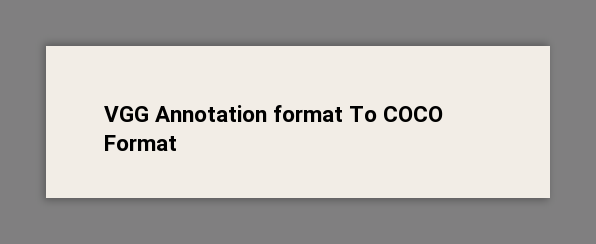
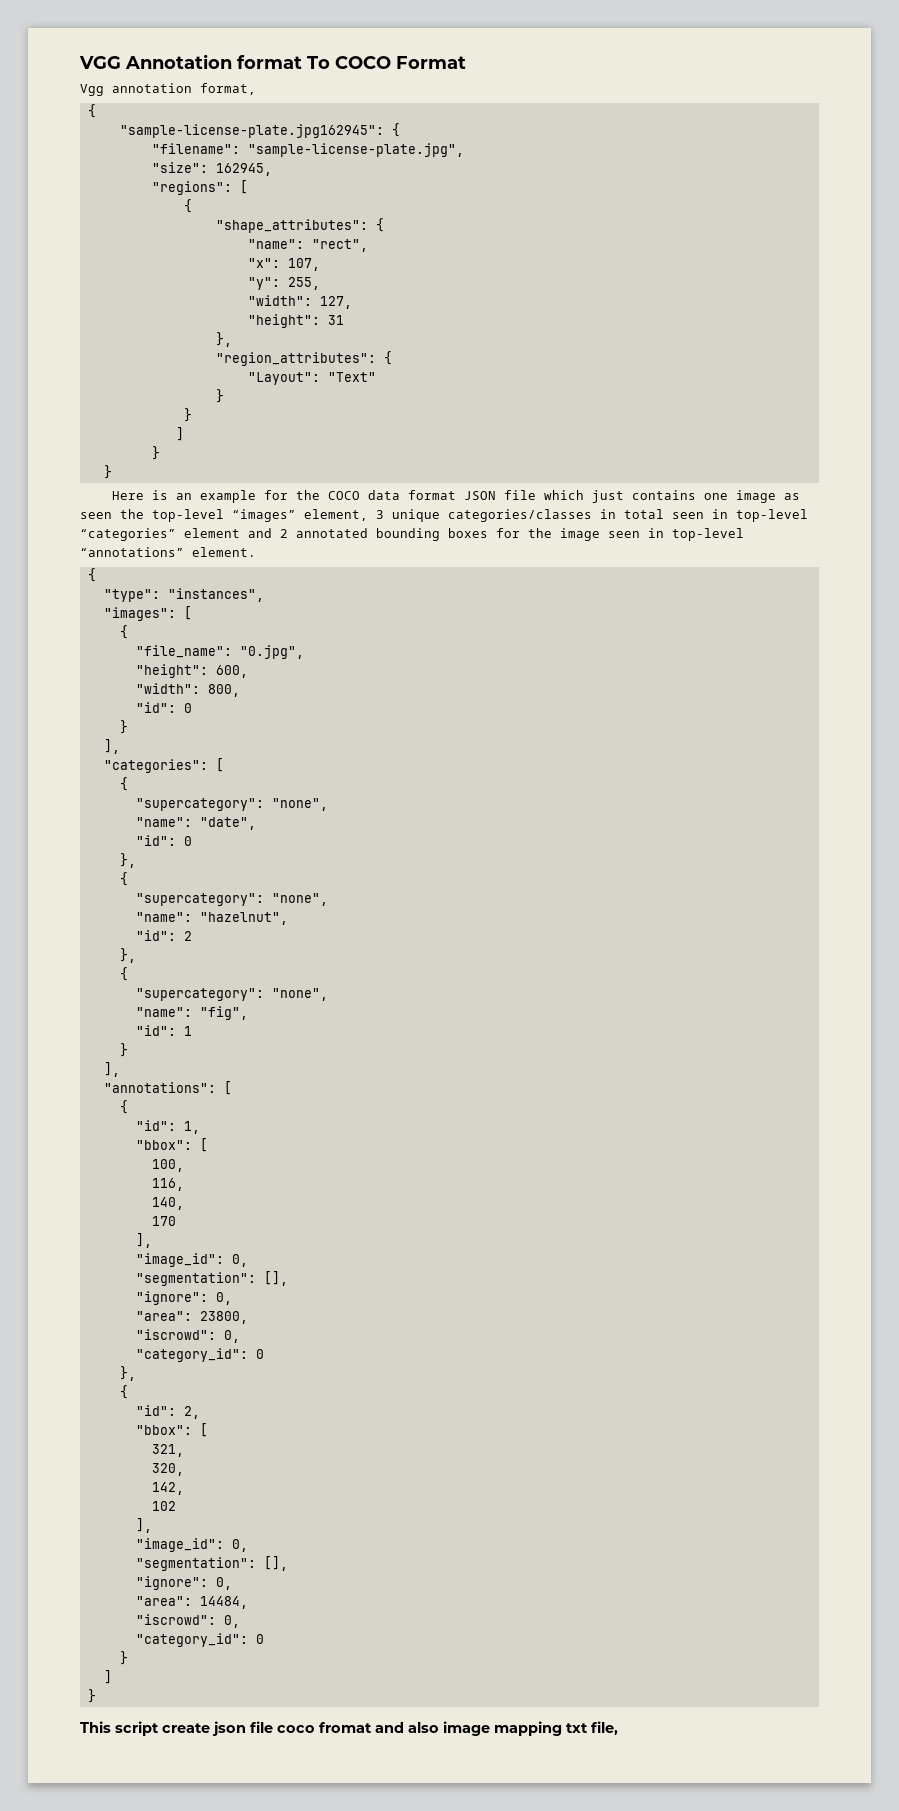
+ Vgg annotation format,
+ {
+ "sample-license-plate.jpg162945": {
+ "filename": "sample-license-plate.jpg",
+ "size": 162945,
+ "regions": [
+ {
+ "shape_attributes": {
+ "name": "rect",
+ "x": 107,
+ "y": 255,
+ "width": 127,
+ "height": 31
+ },
+ "region_attributes": {
+ "Layout": "Text"
+ }
+ }
+ ]
+ }
+ }
+ Here is an example for the COCO data format JSON file which just contains one image as seen the top-level “images” element, 3 unique categories/classes in total seen in top-level “categories” element and 2 annotated bounding boxes for the image seen in top-level “annotations” element.
+ {
+ "type": "instances",
+ "images": [
+ {
+ "file_name": "0.jpg",
+ "height": 600,
+ "width": 800,
+ "id": 0
+ }
+ ],
+ "categories": [
+ {
+ "supercategory": "none",
+ "name": "date",
+ "id": 0
+ },
+ {
+ "supercategory": "none",
+ "name": "hazelnut",
+ "id": 2
+ },
+ {
+ "supercategory": "none",
+ "name": "fig",
+ "id": 1
+ }
+ ],
+ "annotations": [
+ {
+ "id": 1,
+ "bbox": [
+ 100,
+ 116,
+ 140,
+ 170
+ ],
+ "image_id": 0,
+ "segmentation": [],
+ "ignore": 0,
+ "area": 23800,
+ "iscrowd": 0,
+ "category_id": 0
+ },
+ {
+ "id": 2,
+ "bbox": [
+ 321,
+ 320,
+ 142,
+ 102
+ ],
+ "image_id": 0,
+ "segmentation": [],
+ "ignore": 0,
+ "area": 14484,
+ "iscrowd": 0,
+ "category_id": 0
+ }
+ ]
+ }
+ This script create json file coco fromat and also image mapping txt file,

